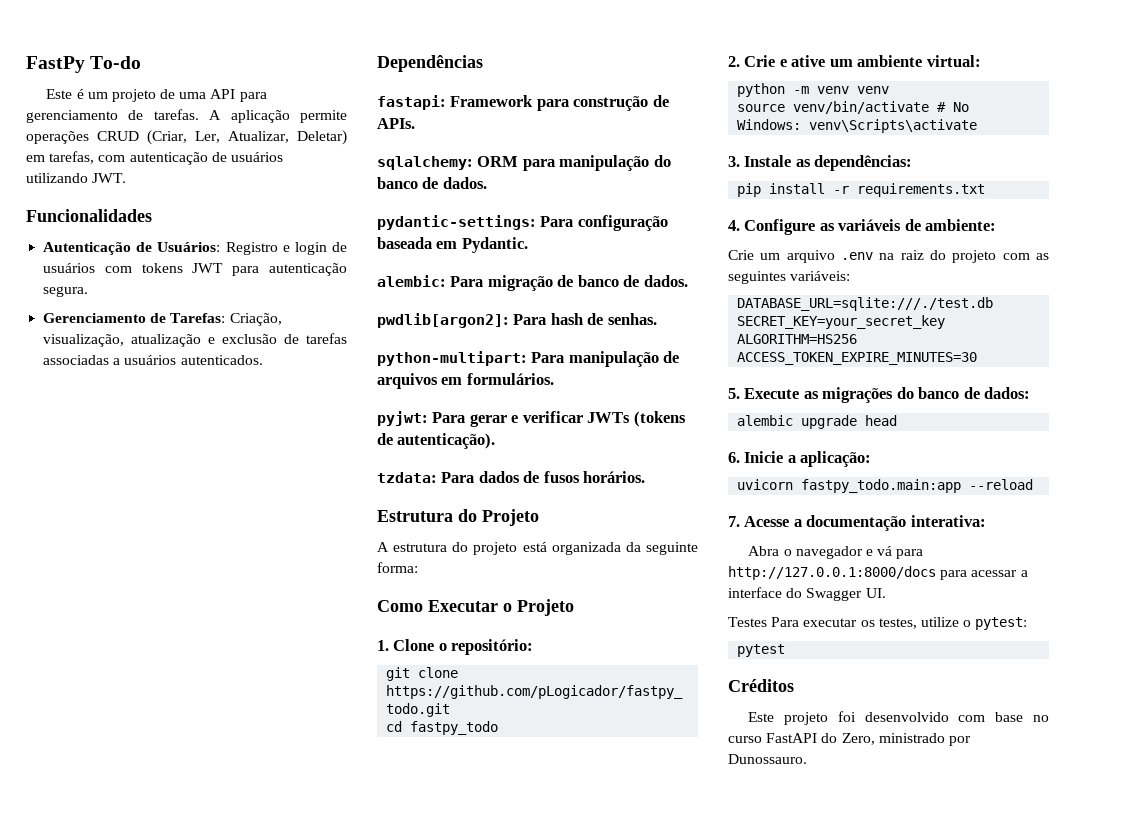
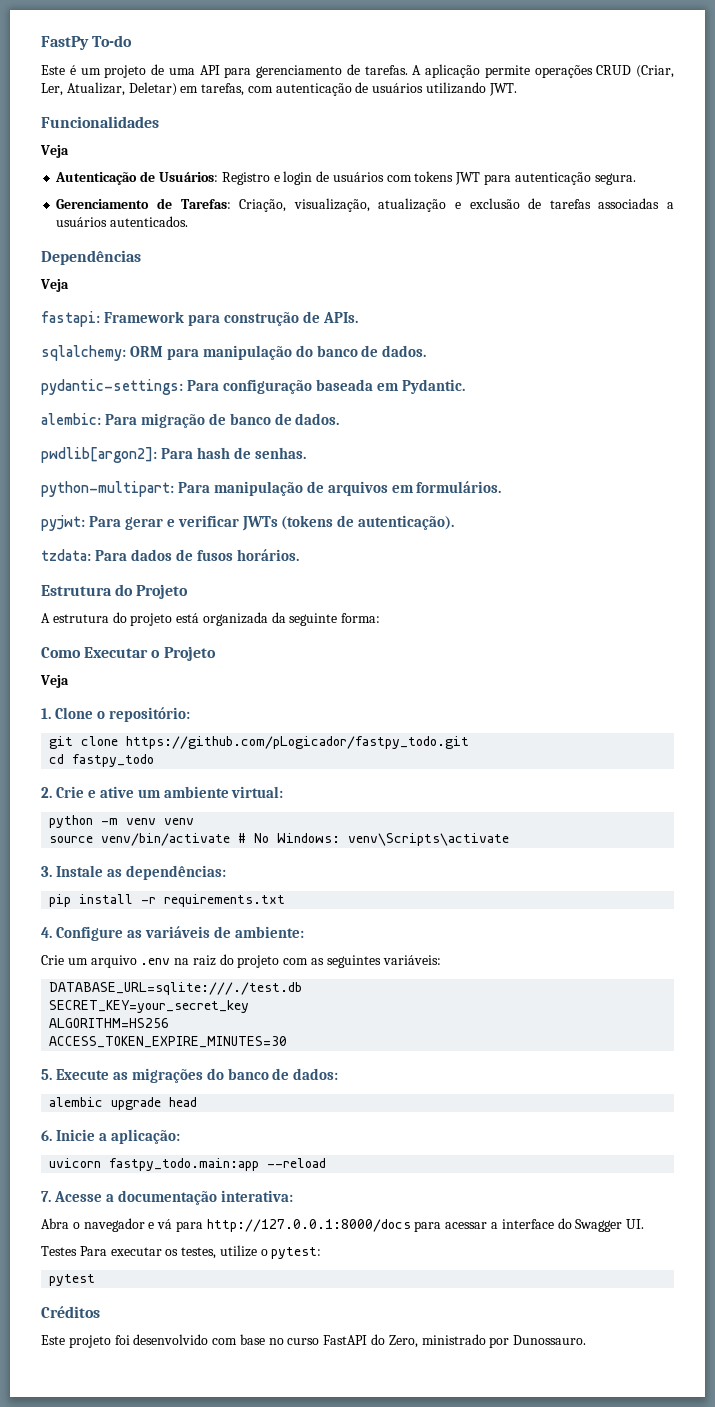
  Funcionalidades
+ Veja
  Dependências
+ Veja
  Como Executar o Projeto
+ Veja

